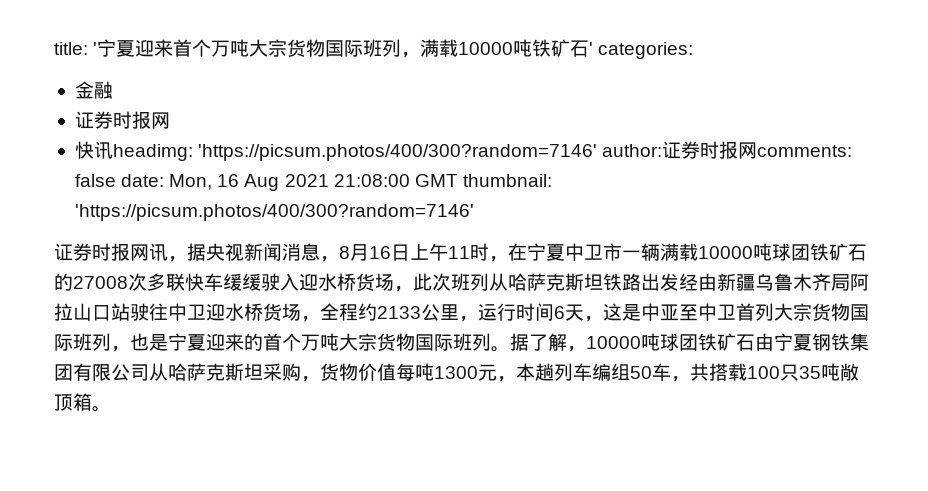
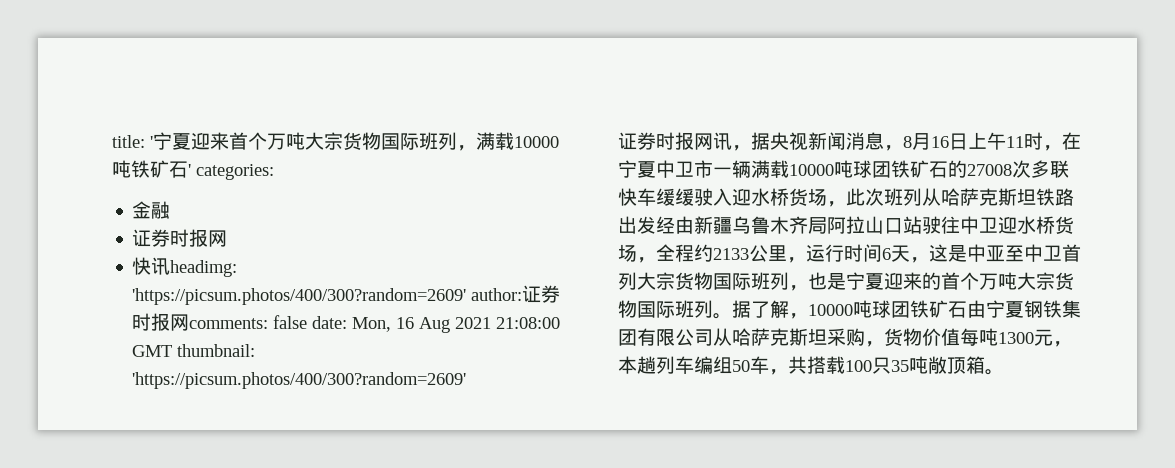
- 快讯headimg: 'https://picsum.photos/400/300?random=7146' author:证券时报网comments: false date: Mon, 16 Aug 2021 21:08:00 GMT thumbnail: 'https://picsum.photos/400/300?random=7146'
+ 快讯headimg: 'https://picsum.photos/400/300?random=2609' author:证券时报网comments: false date: Mon, 16 Aug 2021 21:08:00 GMT thumbnail: 'https://picsum.photos/400/300?random=2609'

